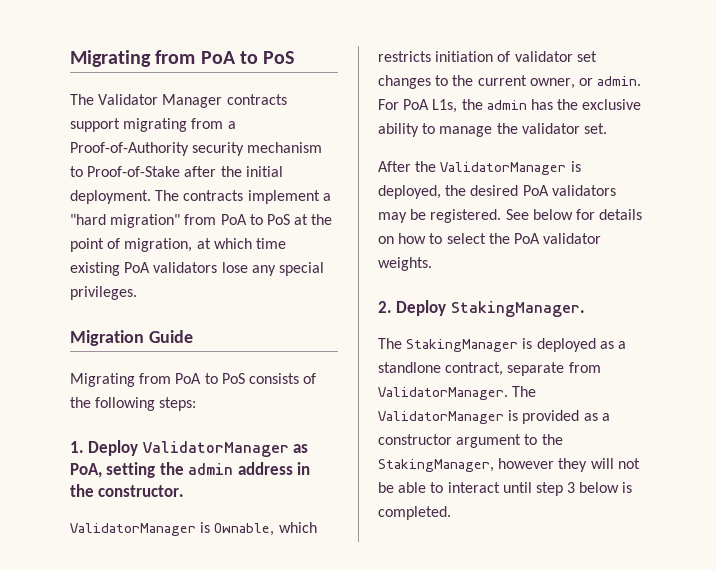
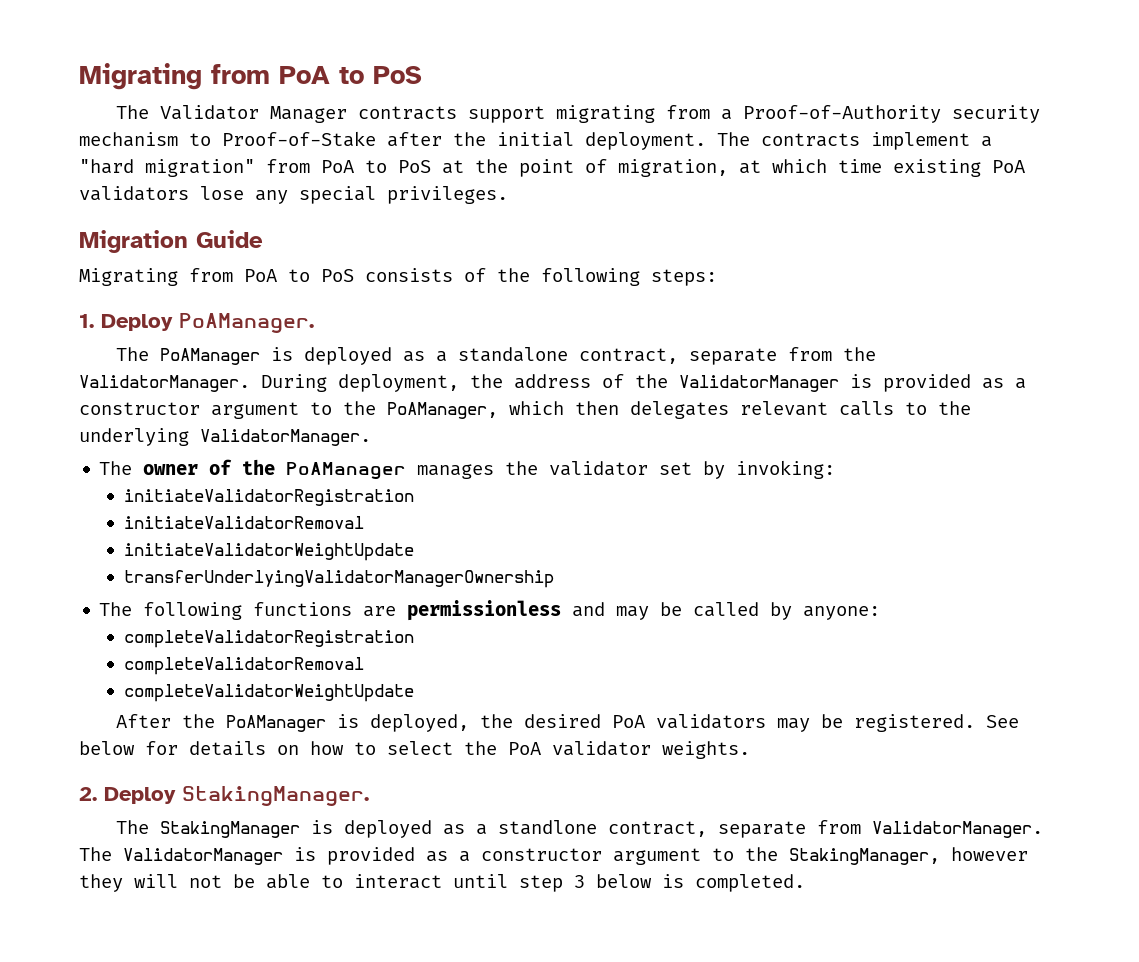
- 1. Deploy ValidatorManager as PoA, setting the admin address in the constructor.
- ValidatorManager is Ownable, which restricts initiation of validator set changes to the current owner, or admin. For PoA L1s, the admin has the exclusive ability to manage the validator set.
+ 1. Deploy PoAManager.
+ The PoAManager is deployed as a standalone contract, separate from the ValidatorManager. During deployment, the address of the ValidatorManager is provided as a constructor argument to the PoAManager, which then delegates relevant calls to the underlying ValidatorManager.
+ The owner of the PoAManager manages the validator set by invoking:
+ initiateValidatorRegistration
+ initiateValidatorRemoval
+ initiateValidatorWeightUpdate
+ transferUnderlyingValidatorManagerOwnership
+ The following functions are permissionless and may be called by anyone:
+ completeValidatorRegistration
+ completeValidatorRemoval
+ completeValidatorWeightUpdate
- After the ValidatorManager is deployed, the desired PoA validators may be registered.
+ After the PoAManager is deployed, the desired PoA validators may be registered.

